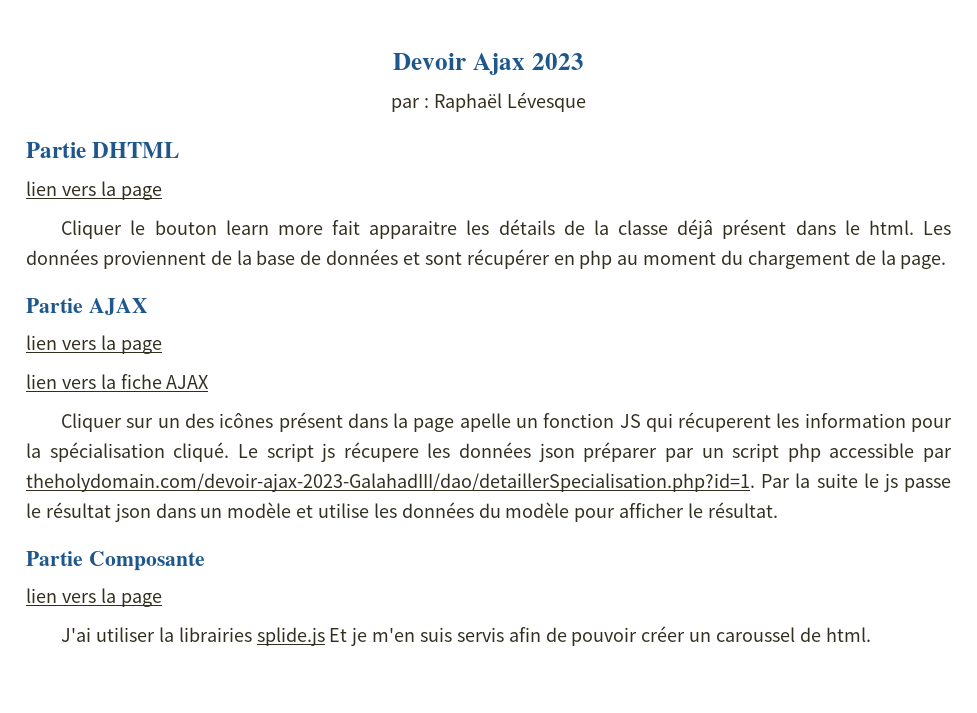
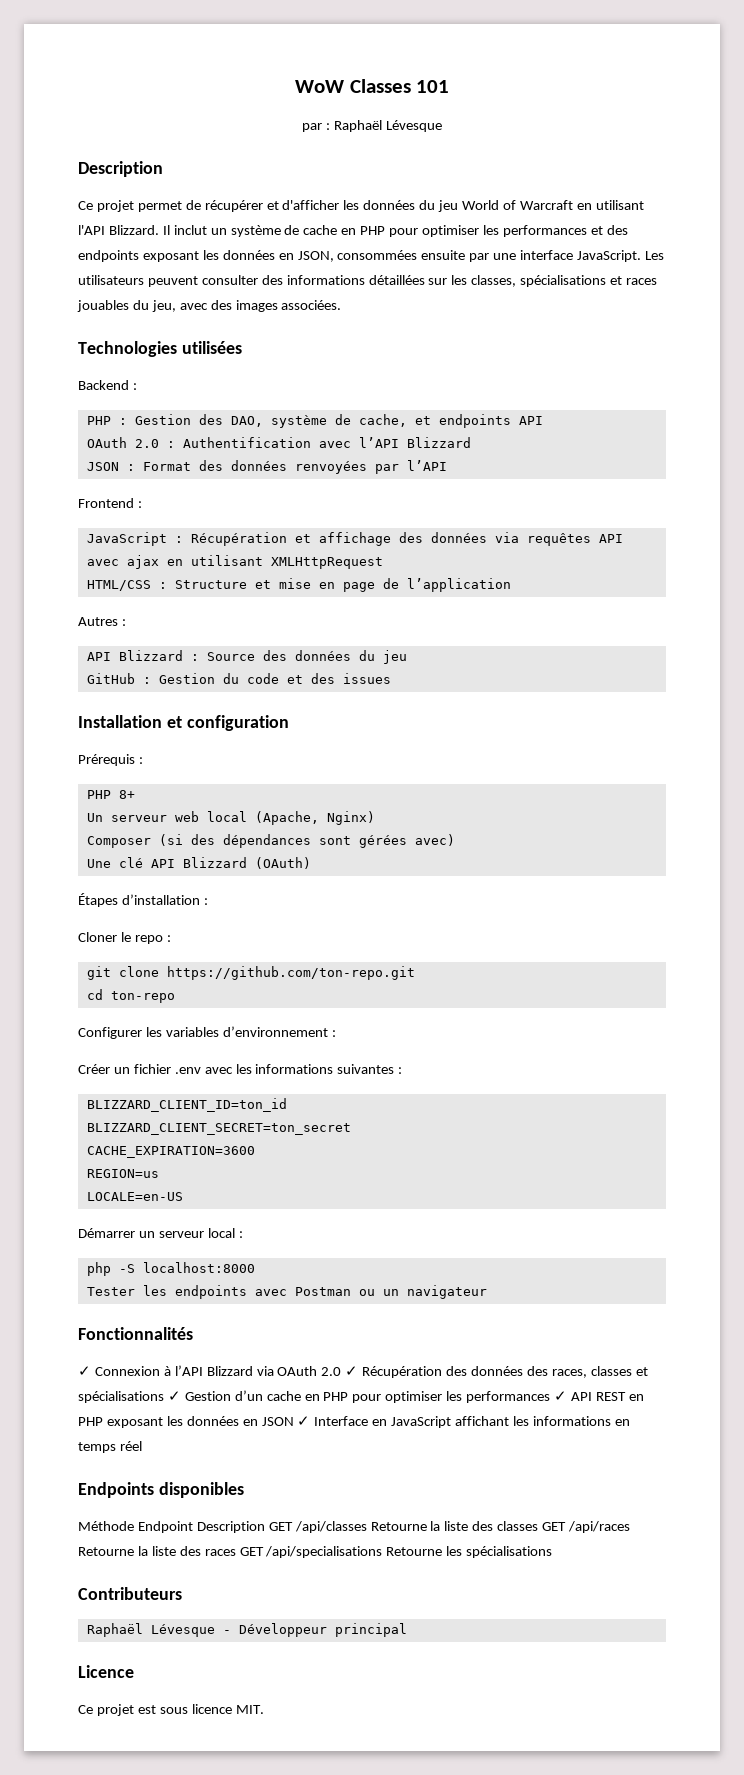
- Devoir Ajax 2023
+ WoW Classes 101
  par : Raphaël Lévesque
- Partie DHTML
- lien vers la page
- Cliquer le bouton learn more fait apparaitre les détails de la classe déjâ présent dans le html. Les données proviennent de la base de données et sont récupérer en php au moment du chargement de la page.
- Partie AJAX
- lien vers la page
- lien vers la fiche AJAX
- Cliquer sur un des icônes présent dans la page apelle un fonction JS qui récuperent les information pour la spécialisation cliqué. Le script js récupere les données json préparer par un script php accessible par theholydomain.com/devoir-ajax-2023-GalahadIII/dao/detaillerSpecialisation.php?id=1. Par la suite le js passe le résultat json dans un modèle et utilise les données du modèle pour afficher le résultat.
- Partie Composante
- lien vers la page
- J'ai utiliser la librairies splide.js Et je m'en suis servis afin de pouvoir créer un caroussel de html.
+ Description
+ Ce projet permet de récupérer et d'afficher les données du jeu World of Warcraft en utilisant l'API Blizzard. Il inclut un système de cache en PHP pour optimiser les performances et des endpoints exposant les données en JSON, consommées ensuite par une interface JavaScript. Les utilisateurs peuvent consulter des informations détaillées sur les classes, spécialisations et races jouables du jeu, avec des images associées.
+ Technologies utilisées
+ Backend :
+ PHP : Gestion des DAO, système de cache, et endpoints API
+ OAuth 2.0 : Authentification avec l’API Blizzard
+ JSON : Format des données renvoyées par l’API
+ Frontend :
+ JavaScript : Récupération et affichage des données via requêtes API avec ajax en utilisant XMLHttpRequest
+ HTML/CSS : Structure et mise en page de l’application
+ Autres :
+ API Blizzard : Source des données du jeu
+ GitHub : Gestion du code et des issues
+ Installation et configuration
+ Prérequis :
+ PHP 8+
+ Un serveur web local (Apache, Nginx)
+ Composer (si des dépendances sont gérées avec)
+ Une clé API Blizzard (OAuth)
+ Étapes d’installation :
+ Cloner le repo :
+ git clone https://github.com/ton-repo.git
+ cd ton-repo
+ Configurer les variables d’environnement :
+ Créer un fichier .env avec les informations suivantes :
+ BLIZZARD_CLIENT_ID=ton_id
+ BLIZZARD_CLIENT_SECRET=ton_secret
+ CACHE_EXPIRATION=3600
+ REGION=us
+ LOCALE=en-US
+ Démarrer un serveur local :
+ php -S localhost:8000
+ Tester les endpoints avec Postman ou un navigateur
+ Fonctionnalités
+ ✓ Connexion à l’API Blizzard via OAuth 2.0 ✓ Récupération des données des races, classes et spécialisations ✓ Gestion d’un cache en PHP pour optimiser les performances ✓ API REST en PHP exposant les données en JSON ✓ Interface en JavaScript affichant les informations en temps réel
+ Endpoints disponibles
+ Méthode Endpoint Description GET /api/classes Retourne la liste des classes GET /api/races Retourne la liste des races GET /api/specialisations Retourne les spécialisations
+ Contributeurs
+ Raphaël Lévesque - Développeur principal
+ Licence
+ Ce projet est sous licence MIT.

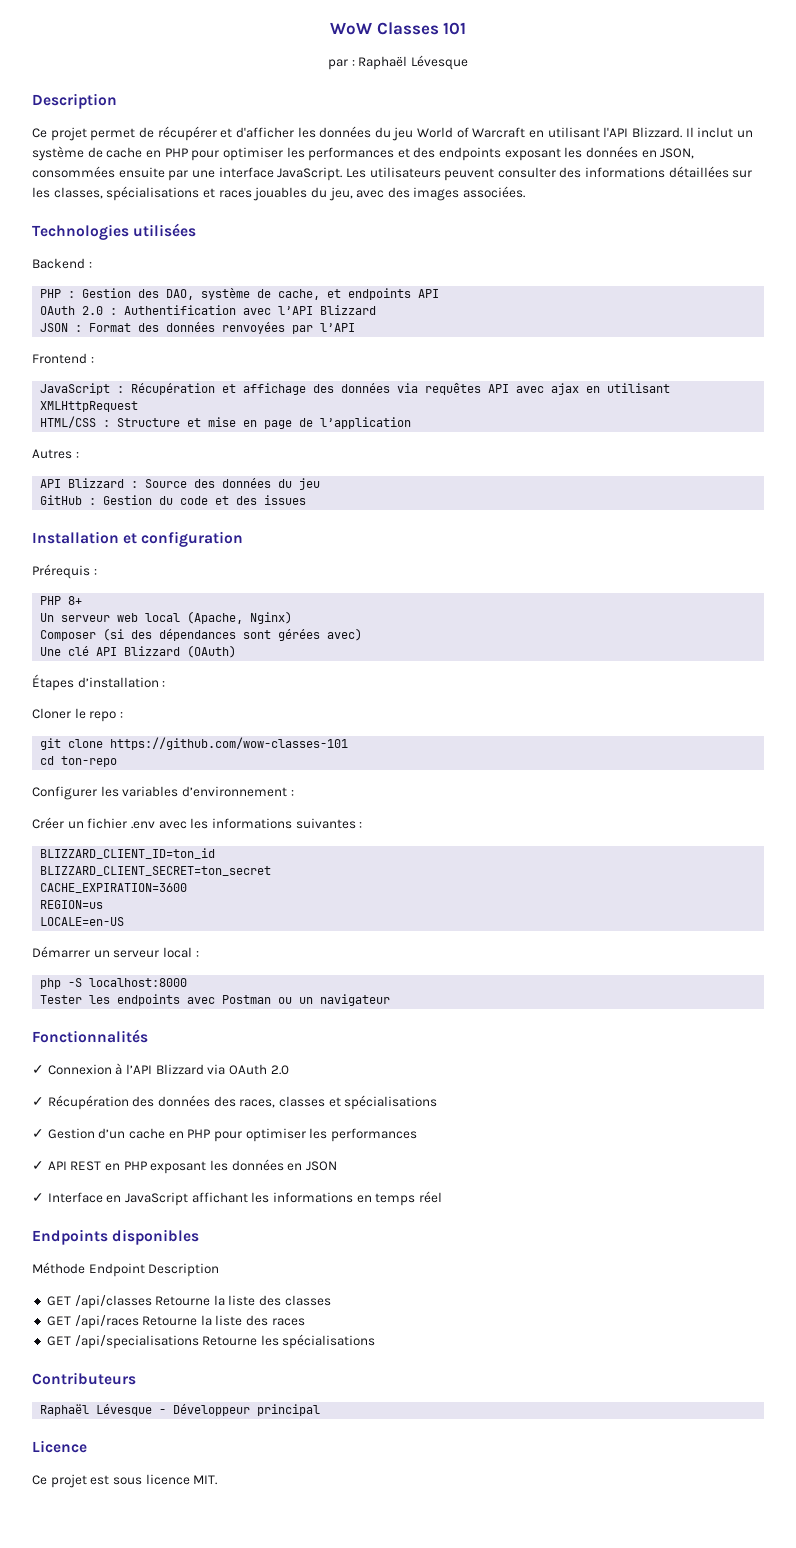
- git clone https://github.com/ton-repo.git
+ git clone https://github.com/wow-classes-101
- ✓ Connexion à l’API Blizzard via OAuth 2.0 ✓ Récupération des données des races, classes et spécialisations ✓ Gestion d’un cache en PHP pour optimiser les performances ✓ API REST en PHP exposant les données en JSON ✓ Interface en JavaScript affichant les informations en temps réel
+ ✓ Connexion à l’API Blizzard via OAuth 2.0
+ ✓ Récupération des données des races, classes et spécialisations
+ ✓ Gestion d’un cache en PHP pour optimiser les performances
+ ✓ API REST en PHP exposant les données en JSON
+ ✓ Interface en JavaScript affichant les informations en temps réel
- Méthode Endpoint Description GET /api/classes Retourne la liste des classes GET /api/races Retourne la liste des races GET /api/specialisations Retourne les spécialisations
+ Méthode Endpoint Description
+ GET /api/classes Retourne la liste des classes
+ GET /api/races Retourne la liste des races
+ GET /api/specialisations Retourne les spécialisations

